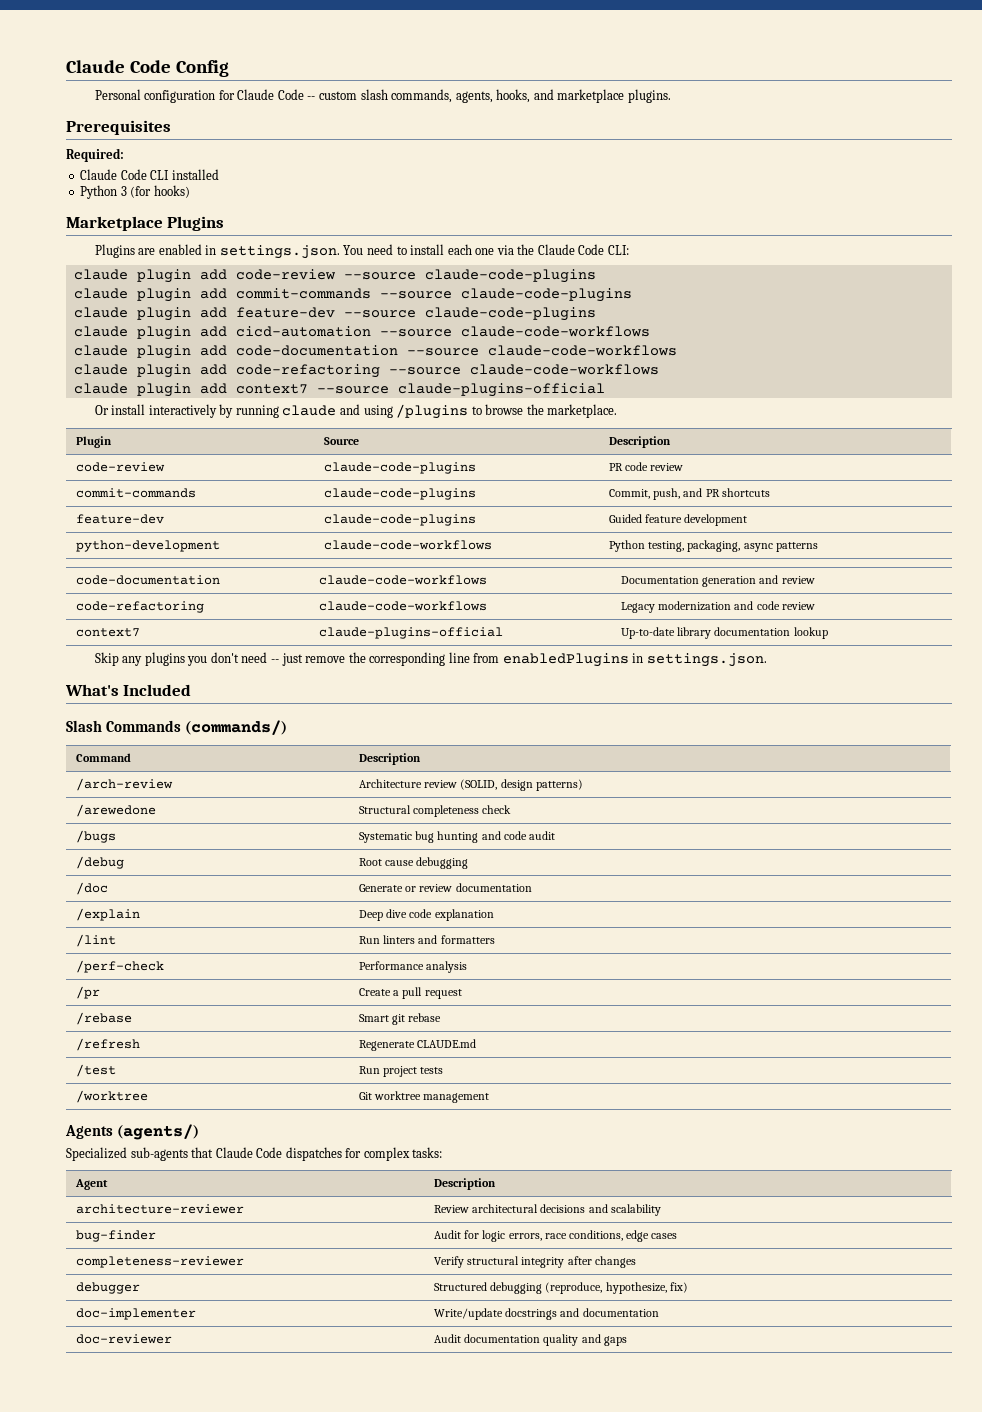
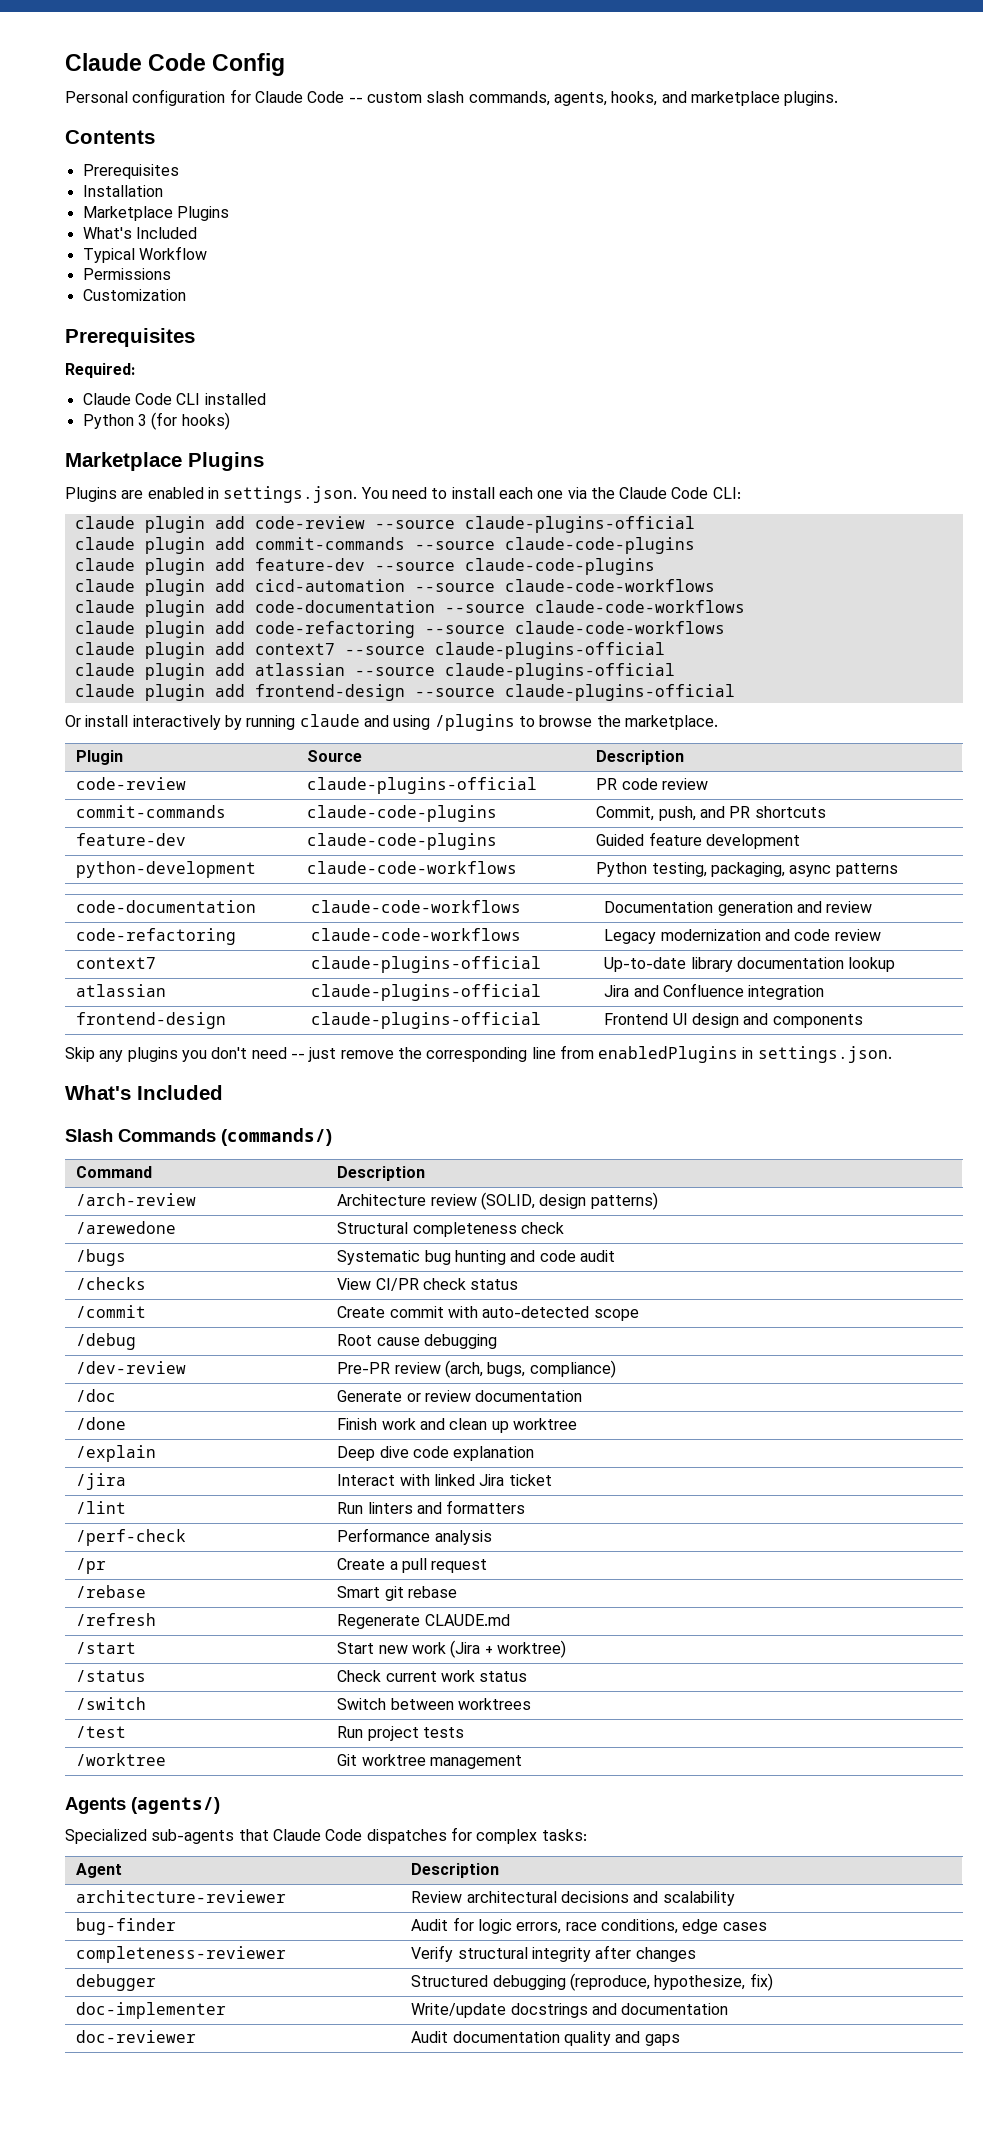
+ Contents
+ Prerequisites
+ Installation
+ Marketplace Plugins
+ What's Included
+ Typical Workflow
+ Permissions
+ Customization
- claude plugin add code-review --source claude-code-plugins
+ claude plugin add code-review --source claude-plugins-official
+ claude plugin add atlassian --source claude-plugins-official
+ claude plugin add frontend-design --source claude-plugins-official
- code-review | claude-code-plugins | PR code review
+ code-review | claude-plugins-official | PR code review
+ atlassian | claude-plugins-official | Jira and Confluence integration
+ frontend-design | claude-plugins-official | Frontend UI design and components
+ /checks | View CI/PR check status
+ /commit | Create commit with auto-detected scope
  /debug | Root cause debugging
+ /dev-review | Pre-PR review (arch, bugs, compliance)
+ /done | Finish work and clean up worktree
+ /jira | Interact with linked Jira ticket
+ /start | Start new work (Jira + worktree)
+ /status | Check current work status
+ /switch | Switch between worktrees

